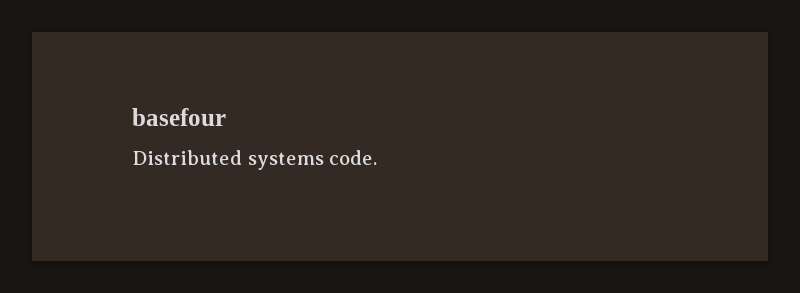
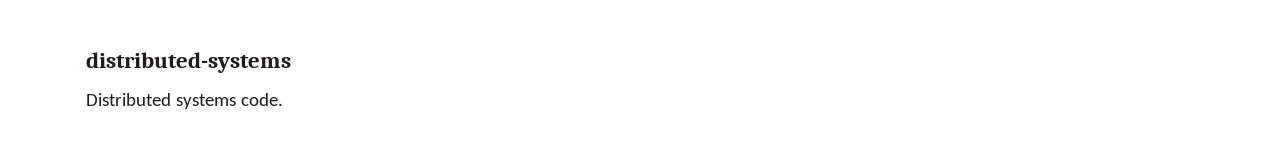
- basefour
+ distributed-systems

